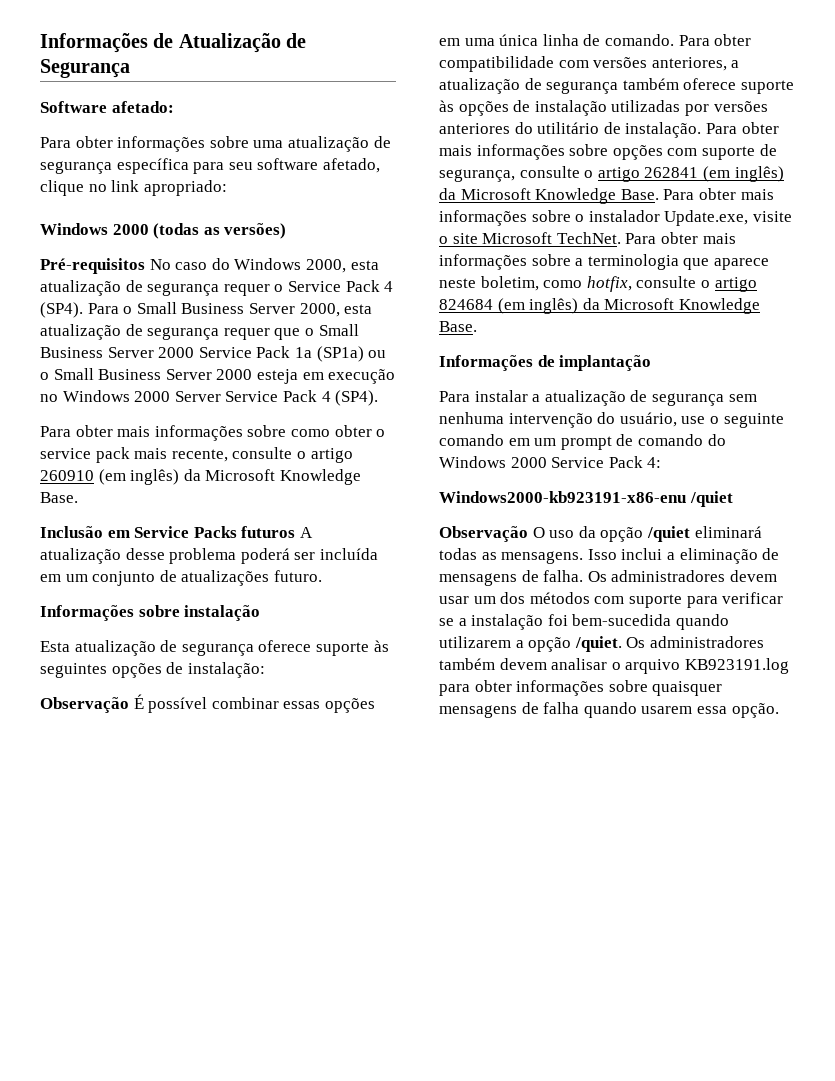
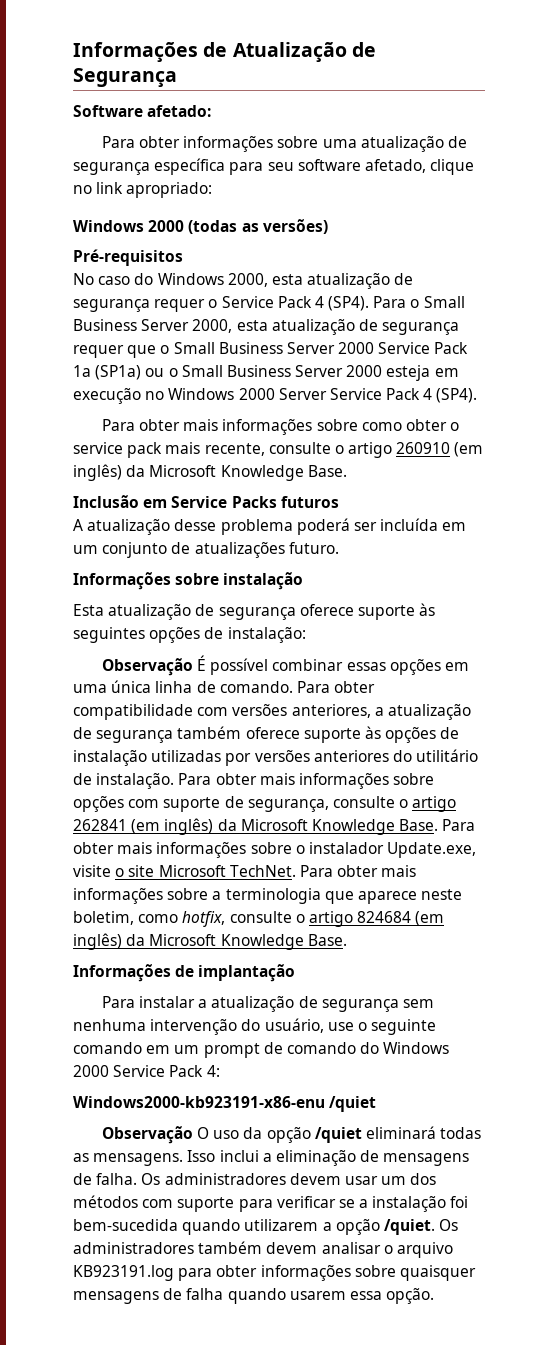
- Pré-requisitos No caso do Windows 2000, esta atualização de segurança requer o Service Pack 4 (SP4).
+ Pré-requisitos
+ No caso do Windows 2000, esta atualização de segurança requer o Service Pack 4 (SP4).
- Inclusão em Service Packs futuros A atualização desse problema poderá ser incluída em um conjunto de atualizações futuro.
+ Inclusão em Service Packs futuros
+ A atualização desse problema poderá ser incluída em um conjunto de atualizações futuro.

